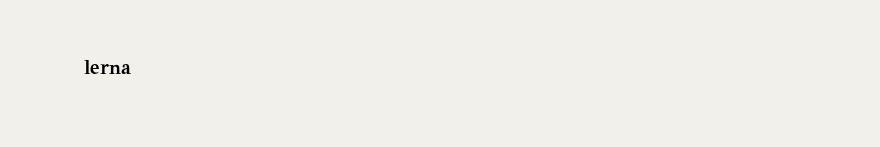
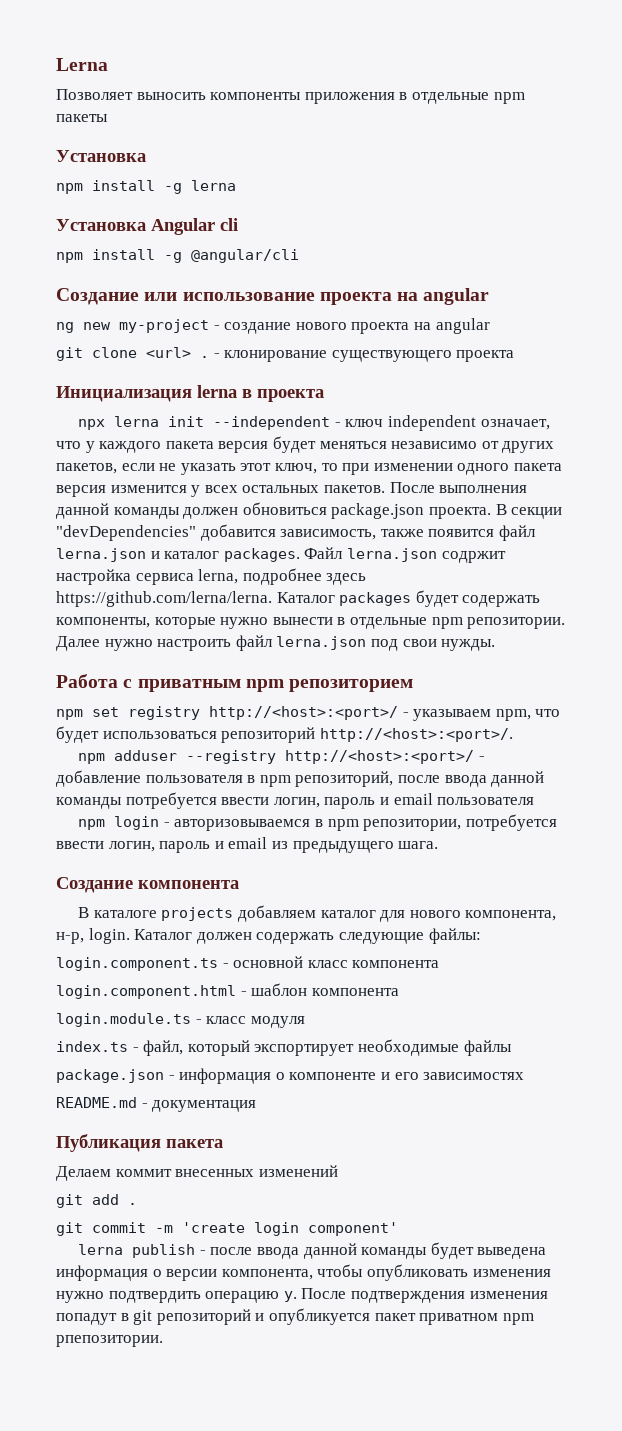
- lerna
+ Lerna
+ Позволяет выносить компоненты приложения в отдельные npm пакеты
+ Установка
+ npm install -g lerna
+ Установка Angular cli
+ npm install -g @angular/cli
+ Создание или использование проекта на angular
+ ng new my-project - создание нового проекта на angular
+ git clone <url> . - клонирование существующего проекта
+ Инициализация lerna в проекта
+ npx lerna init --independent - ключ independent означает, что у каждого пакета версия будет меняться независимо от других пакетов, если не указать этот ключ, то при изменении одного пакета версия изменится у всех остальных пакетов. После выполнения данной команды должен обновиться package.json проекта. В секции "devDependencies" добавится зависимость, также появится файл lerna.json и каталог packages. Файл lerna.json содржит настройка сервиса lerna, подробнее здесь https://github.com/lerna/lerna. Каталог packages будет содержать компоненты, которые нужно вынести в отдельные npm репозитории. Далее нужно настроить файл lerna.json под свои нужды.
+ Работа с приватным npm репозиторием
+ npm set registry http://<host>:<port>/ - указываем npm, что будет использоваться репозиторий http://<host>:<port>/.
+ npm adduser --registry http://<host>:<port>/ - добавление пользователя в npm репозиторий, после ввода данной команды потребуется ввести логин, пароль и email пользователя
+ npm login - авторизовываемся в npm репозитории, потребуется ввести логин, пароль и email из предыдущего шага.
+ Создание компонента
+ В каталоге projects добавляем каталог для нового компонента, н-р, login. Каталог должен содержать следующие файлы:
+ login.component.ts - основной класс компонента
+ login.component.html - шаблон компонента
+ login.module.ts - класс модуля
+ index.ts - файл, который экспортирует необходимые файлы
+ package.json - информация о компоненте и его зависимостях
+ README.md - документация
+ Публикация пакета
+ Делаем коммит внесенных изменений
+ git add .
+ git commit -m 'create login component'
+ lerna publish - после ввода данной команды будет выведена информация о версии компонента, чтобы опубликовать изменения нужно подтвердить операцию y. После подтверждения изменения попадут в git репозиторий и опубликуется пакет приватном npm рпепозитории.

